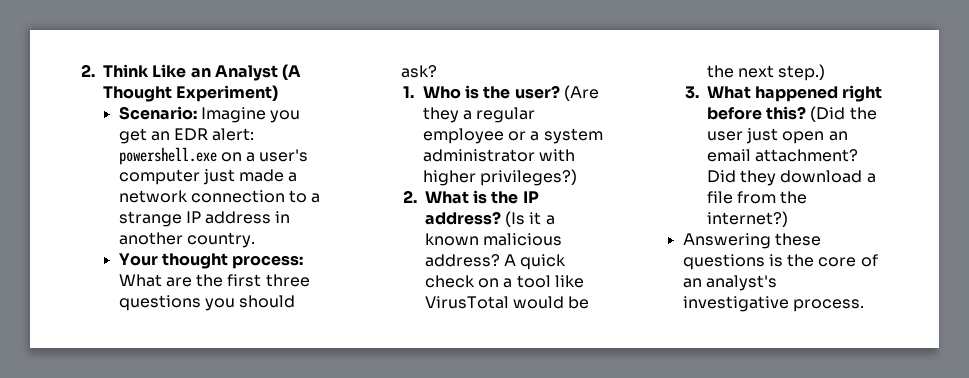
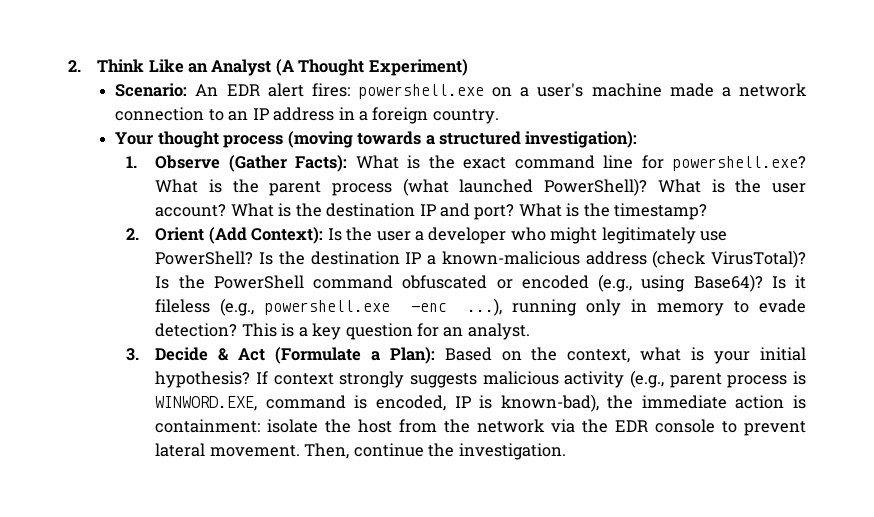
- Scenario: Imagine you get an EDR alert: powershell.exe on a user's computer just made a network connection to a strange IP address in another country.
+ Scenario: An EDR alert fires: powershell.exe on a user's machine made a network connection to an IP address in a foreign country.
- Your thought process: What are the first three questions you should ask?
- 1. Who is the user? (Are they a regular employee or a system administrator with higher privileges?)
- 2. What is the IP address? (Is it a known malicious address? A quick check on a tool like VirusTotal would be the next step.)
- 3. What happened right before this? (Did the user just open an email attachment? Did they download a file from the internet?)
- Answering these questions is the core of an analyst's investigative process.
+ Your thought process (moving towards a structured investigation):
+ 1. Observe (Gather Facts): What is the exact command line for powershell.exe? What is the parent process (what launched PowerShell)? What is the user account? What is the destination IP and port? What is the timestamp?
+ 2. Orient (Add Context): Is the user a developer who might legitimately use PowerShell? Is the destination IP a known-malicious address (check VirusTotal)? Is the PowerShell command obfuscated or encoded (e.g., using Base64)? Is it fileless (e.g., powershell.exe -enc ...), running only in memory to evade detection? This is a key question for an analyst.
+ 3. Decide & Act (Formulate a Plan): Based on the context, what is your initial hypothesis? If context strongly suggests malicious activity (e.g., parent process is WINWORD.EXE, command is encoded, IP is known-bad), the immediate action is containment: isolate the host from the network via the EDR console to prevent lateral movement. Then, continue the investigation.

